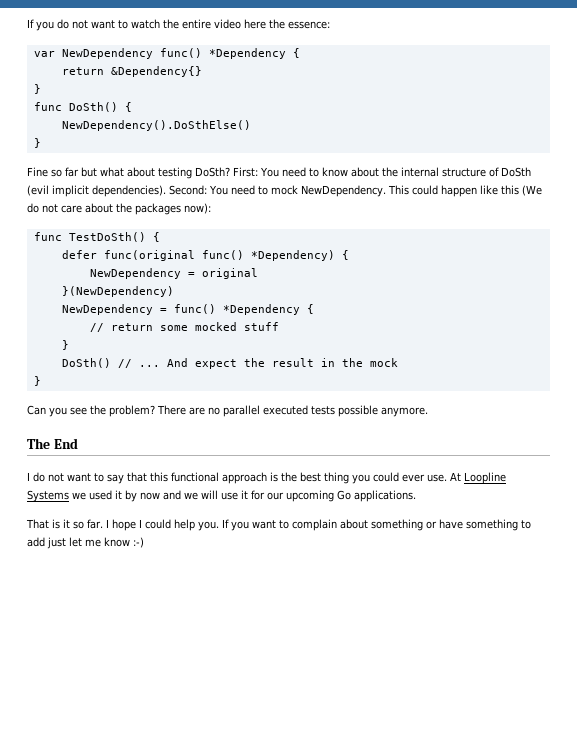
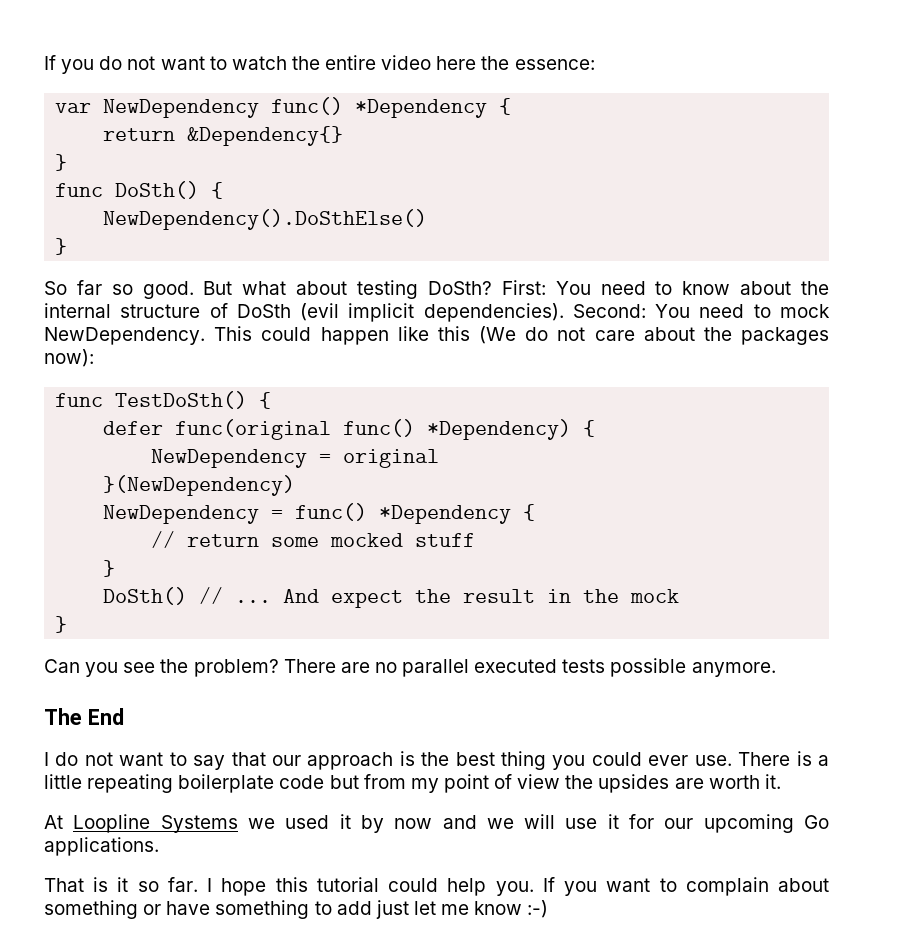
- Fine so far but what about testing DoSth?
+ So far so good. But what about testing DoSth?
- I do not want to say that this functional approach is the best thing you could ever use. At Loopline Systems we used it by now and we will use it for our upcoming Go applications.
+ I do not want to say that our approach is the best thing you could ever use. There is a little repeating boilerplate code but from my point of view the upsides are worth it.
+ At Loopline Systems we used it by now and we will use it for our upcoming Go applications.
- I hope I could help you.
+ I hope this tutorial could help you.

